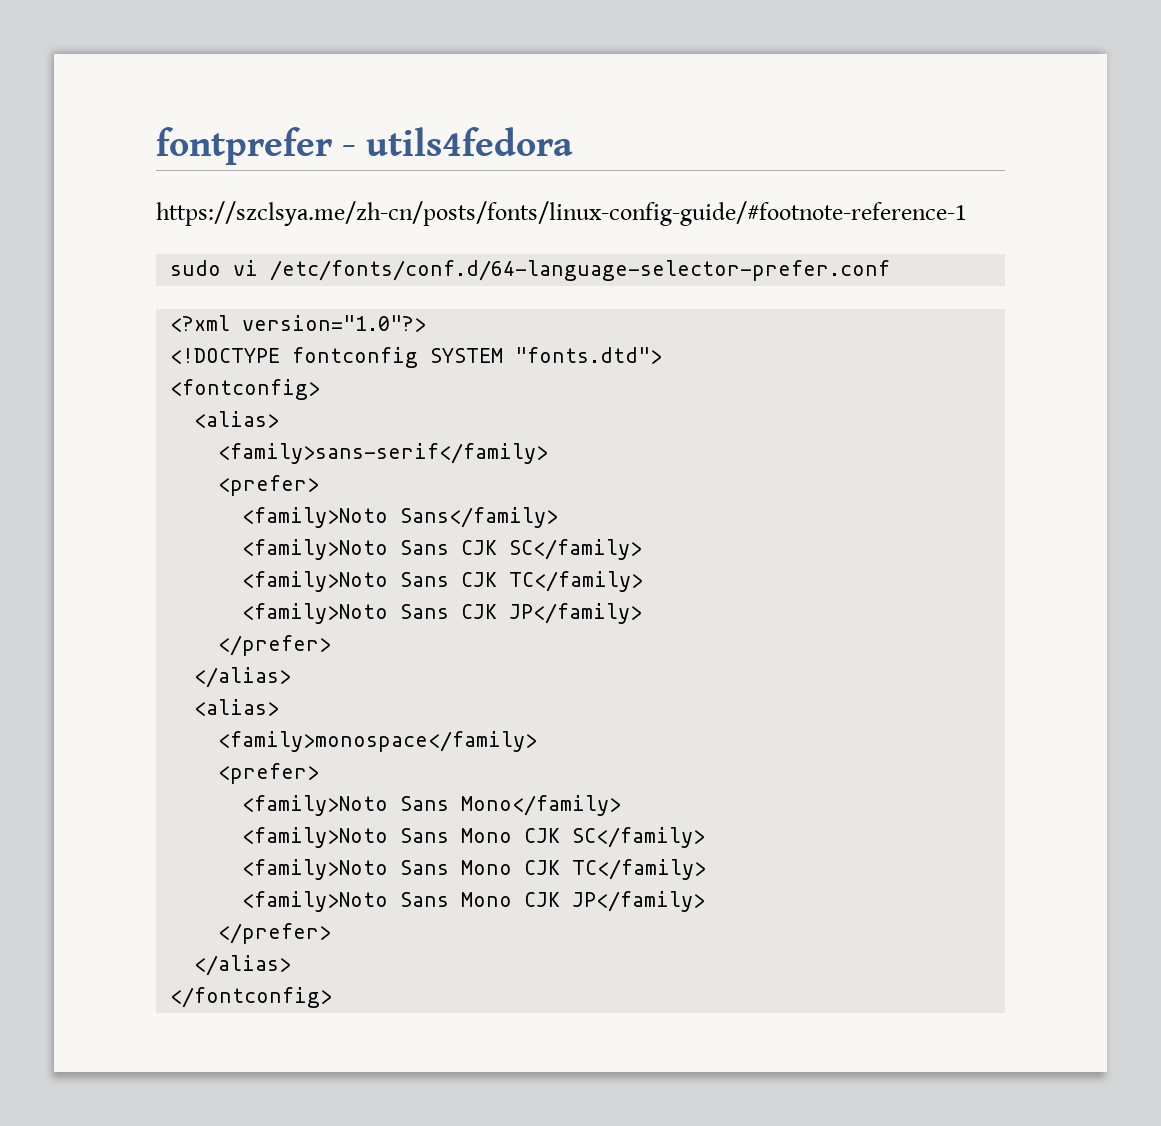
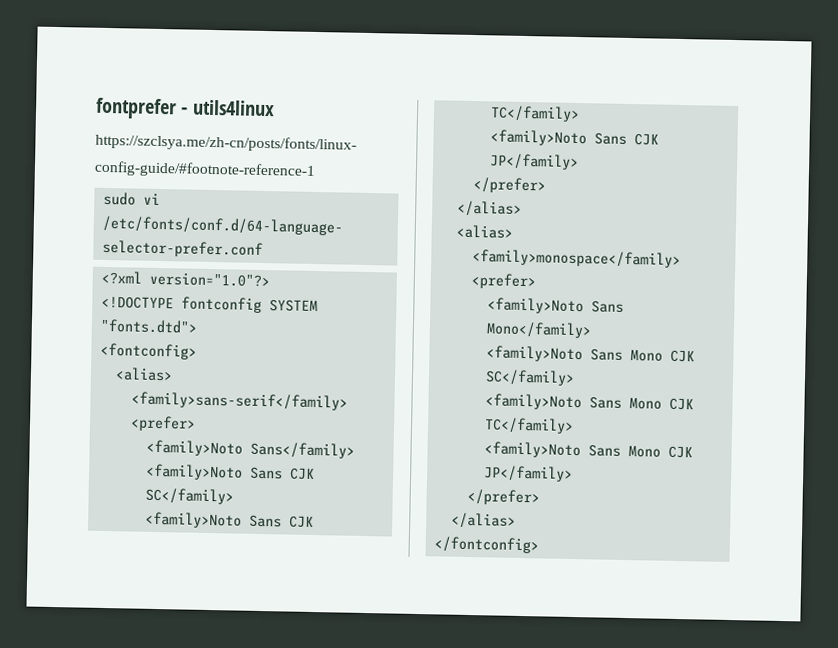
- fontprefer - utils4fedora
+ fontprefer - utils4linux

